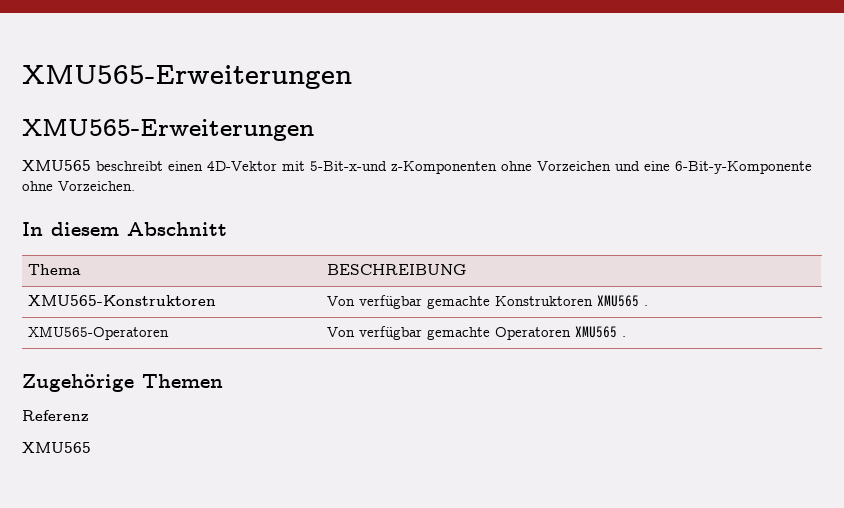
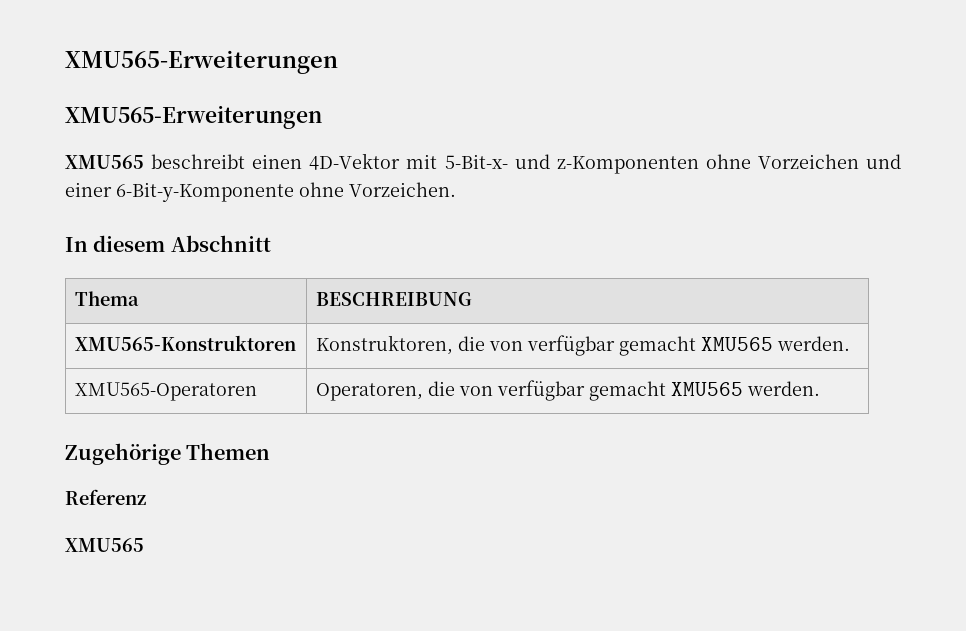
- XMU565 beschreibt einen 4D-Vektor mit 5-Bit-x-und z-Komponenten ohne Vorzeichen und eine 6-Bit-y-Komponente ohne Vorzeichen.
+ XMU565 beschreibt einen 4D-Vektor mit 5-Bit-x- und z-Komponenten ohne Vorzeichen und einer 6-Bit-y-Komponente ohne Vorzeichen.
- XMU565-Konstruktoren | Von verfügbar gemachte Konstruktoren XMU565 .
- XMU565-Operatoren | Von verfügbar gemachte Operatoren XMU565 .
+ XMU565-Konstruktoren | Konstruktoren, die von verfügbar gemacht XMU565 werden.
+ XMU565-Operatoren | Operatoren, die von verfügbar gemacht XMU565 werden.

